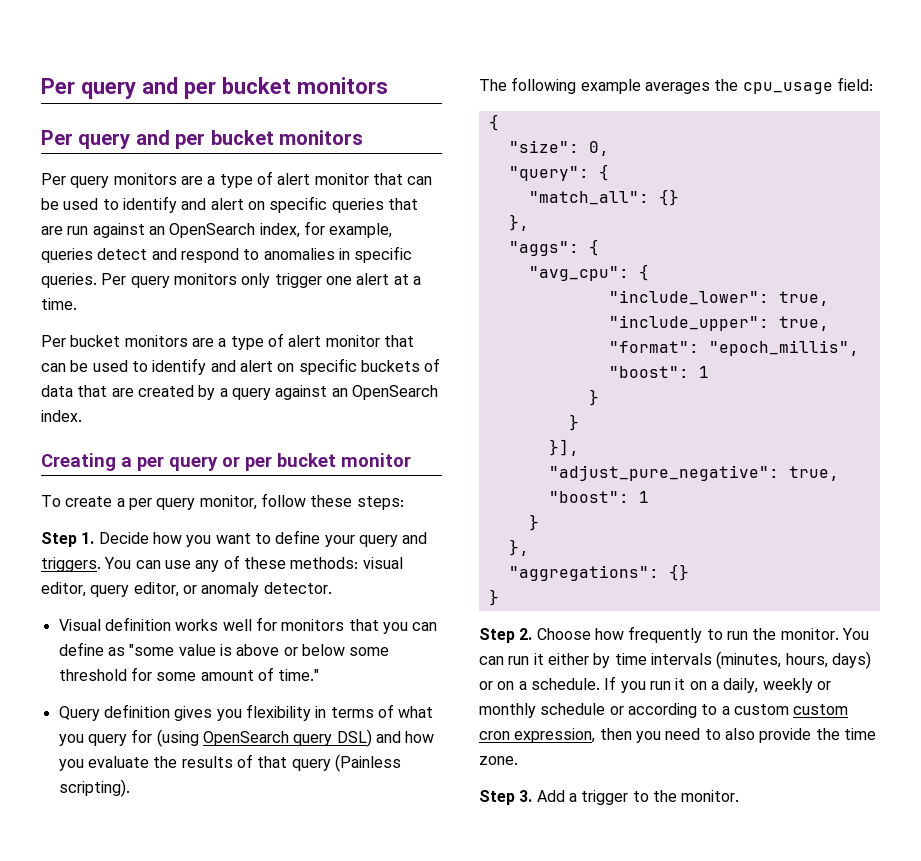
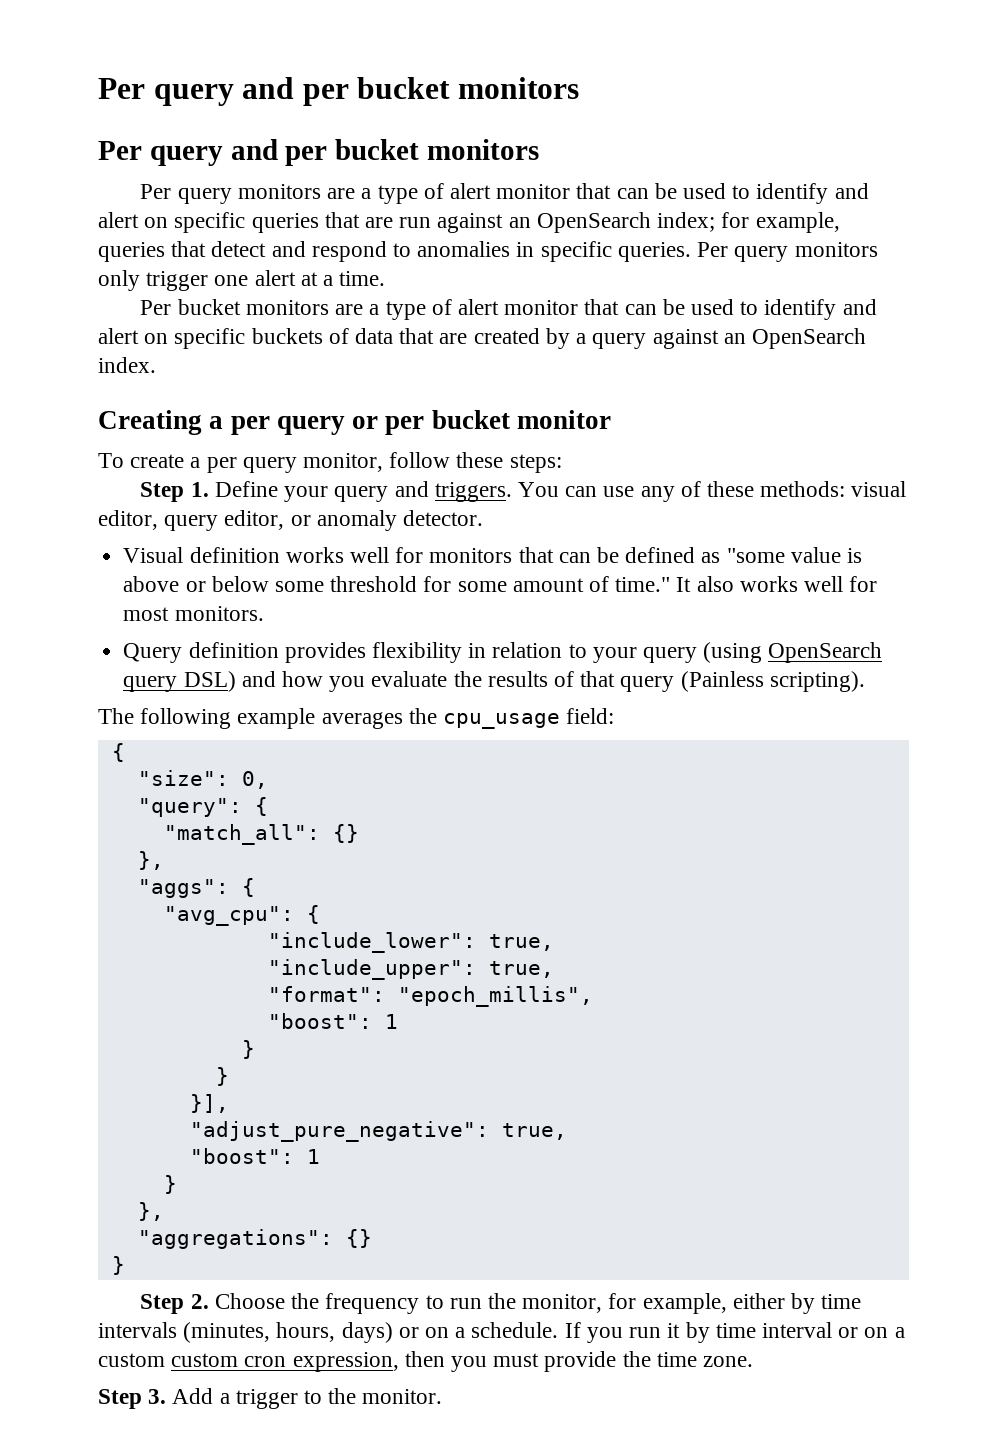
- Per query monitors are a type of alert monitor that can be used to identify and alert on specific queries that are run against an OpenSearch index, for example, queries detect and respond to anomalies in specific queries.
+ Per query monitors are a type of alert monitor that can be used to identify and alert on specific queries that are run against an OpenSearch index; for example, queries that detect and respond to anomalies in specific queries.
- Step 1. Decide how you want to define your query and triggers.
+ Step 1. Define your query and triggers.
- Visual definition works well for monitors that you can define as "some value is above or below some threshold for some amount of time."
- Query definition gives you flexibility in terms of what you query for (using OpenSearch query DSL) and how you evaluate the results of that query (Painless scripting).
+ Visual definition works well for monitors that can be defined as "some value is above or below some threshold for some amount of time." It also works well for most monitors.
+ Query definition provides flexibility in relation to your query (using OpenSearch query DSL) and how you evaluate the results of that query (Painless scripting).
- Step 2. Choose how frequently to run the monitor. You can run it either by time intervals (minutes, hours, days) or on a schedule.
+ Step 2. Choose the frequency to run the monitor, for example, either by time intervals (minutes, hours, days) or on a schedule.
- If you run it on a daily, weekly or monthly schedule or according to a custom custom cron expression, then you need to also provide the time zone.
+ If you run it by time interval or on a custom custom cron expression, then you must provide the time zone.

